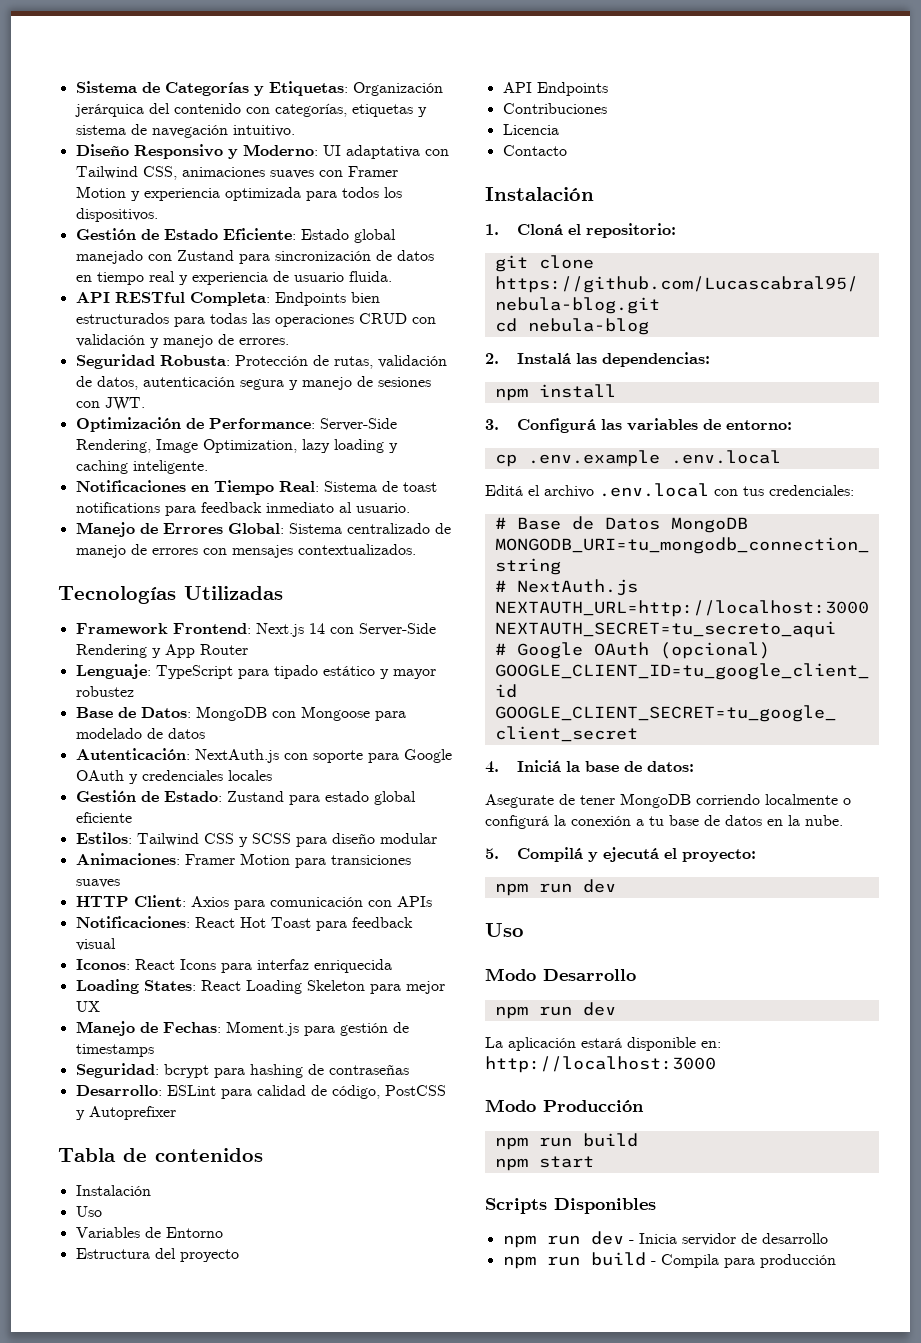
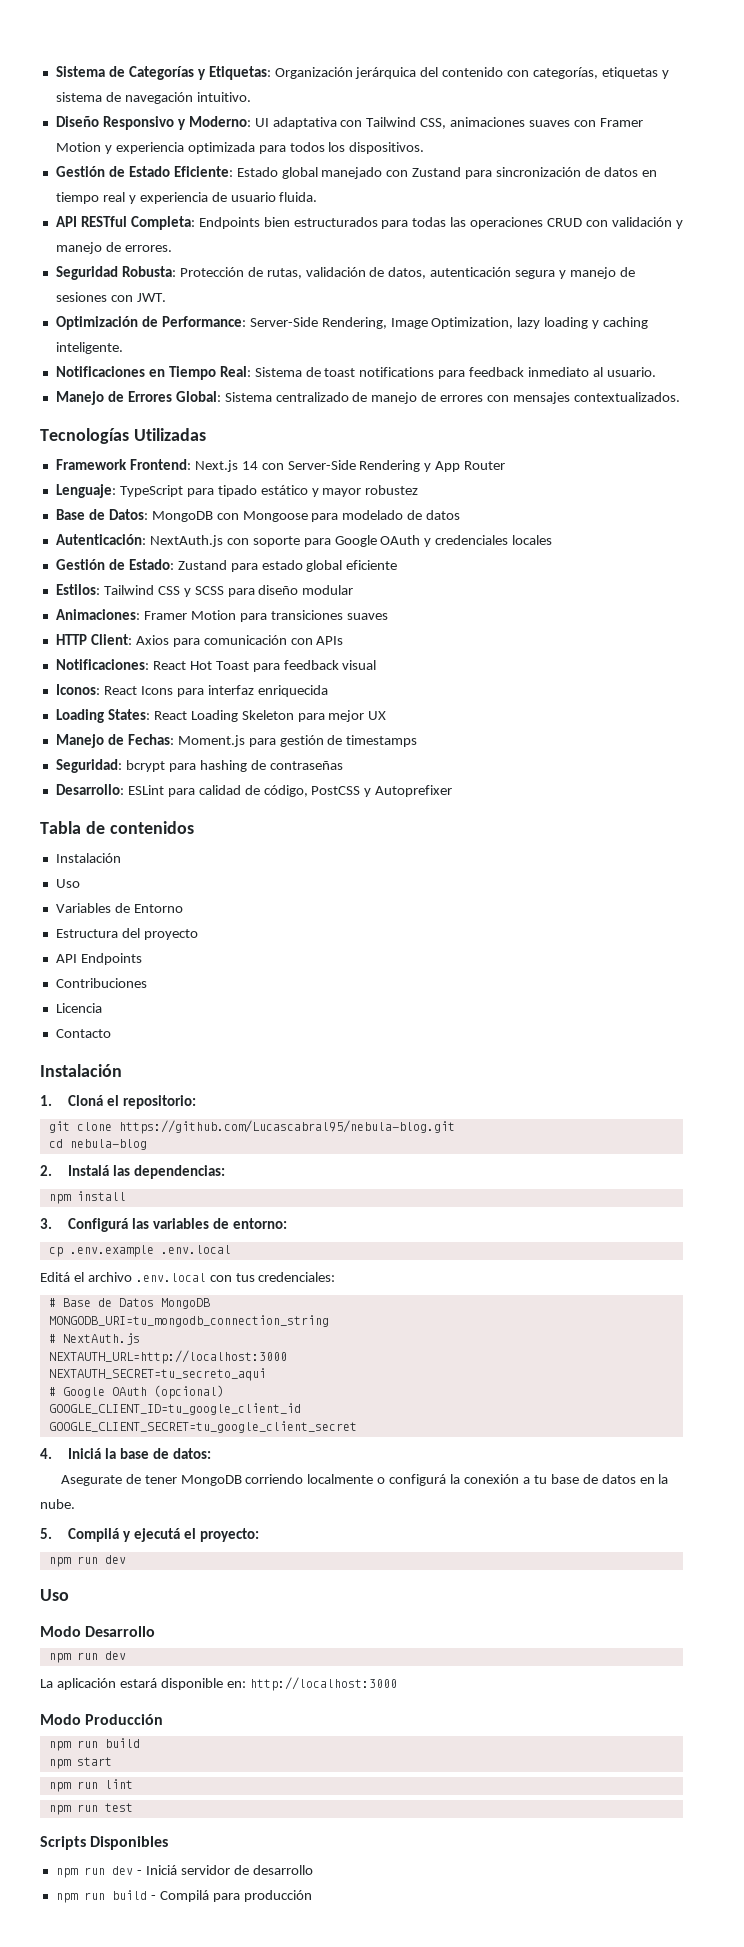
+ npm run lint
+ npm run test
- npm run dev - Inicia servidor de desarrollo
+ npm run dev - Iniciá servidor de desarrollo
- npm run build - Compila para producción
+ npm run build - Compilá para producción

